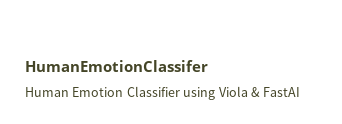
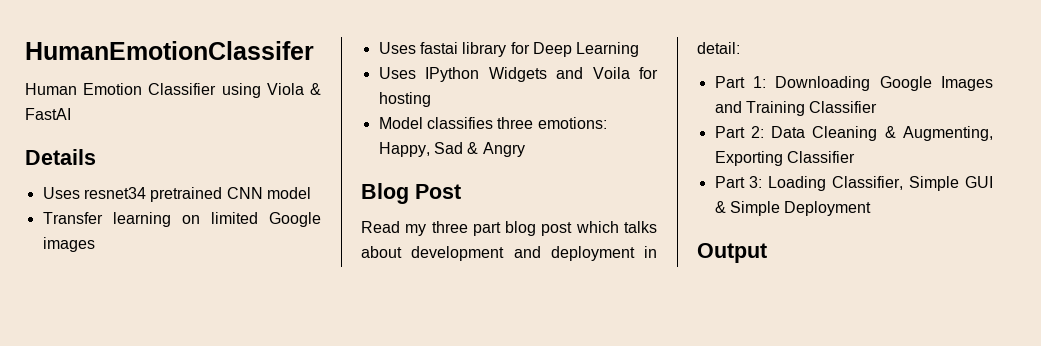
+ Details
+ Uses resnet34 pretrained CNN model
+ Transfer learning on limited Google images
+ Uses fastai library for Deep Learning
+ Uses IPython Widgets and Voila for hosting
+ Model classifies three emotions: Happy, Sad & Angry
+ Blog Post
+ Read my three part blog post which talks about development and deployment in detail:
+ Part 1: Downloading Google Images and Training Classifier
+ Part 2: Data Cleaning & Augmenting, Exporting Classifier
+ Part 3: Loading Classifier, Simple GUI & Simple Deployment
+ Output

